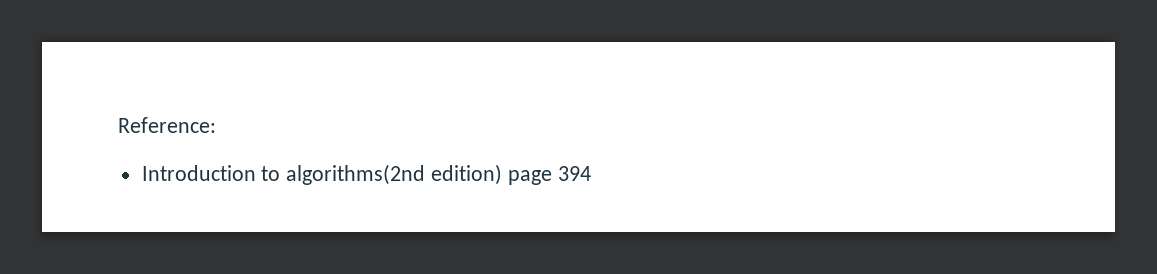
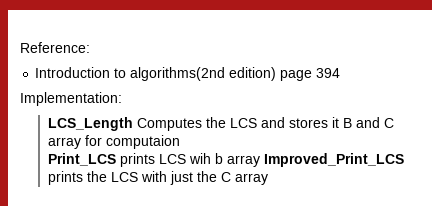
+ Implementation:
+ LCS_Length Computes the LCS and stores it B and C array for computaion
+ Print_LCS prints LCS wih b array Improved_Print_LCS prints the LCS with just the C array

